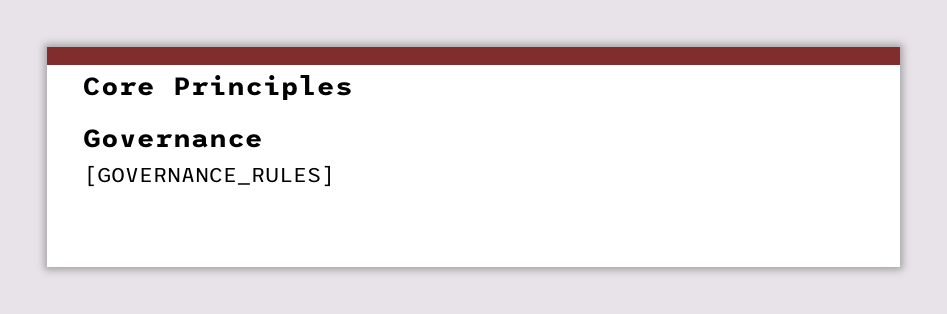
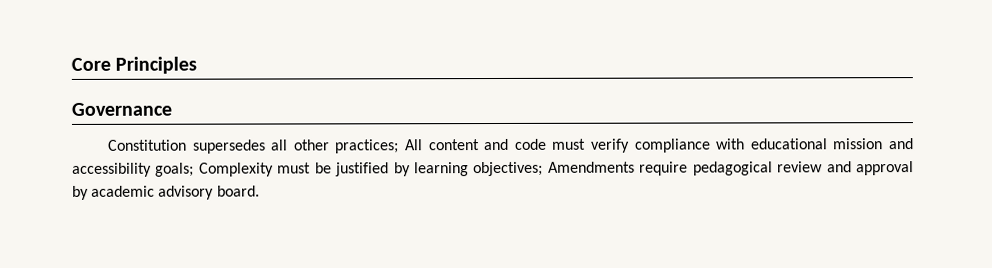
- [GOVERNANCE_RULES]
+ Constitution supersedes all other practices; All content and code must verify compliance with educational mission and accessibility goals; Complexity must be justified by learning objectives; Amendments require pedagogical review and approval by academic advisory board.

